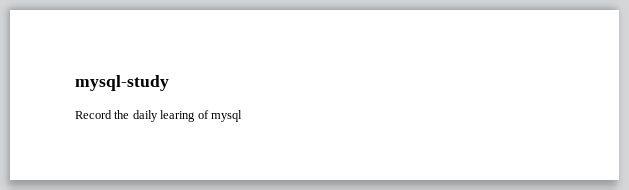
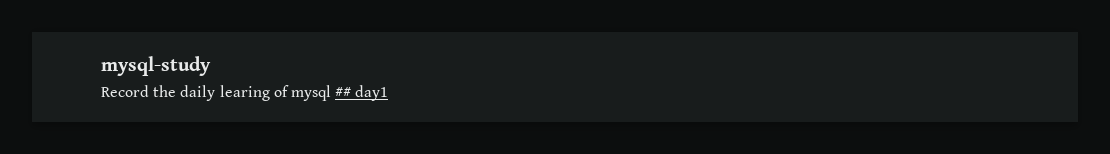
- Record the daily learing of mysql
+ Record the daily learing of mysql ## day1

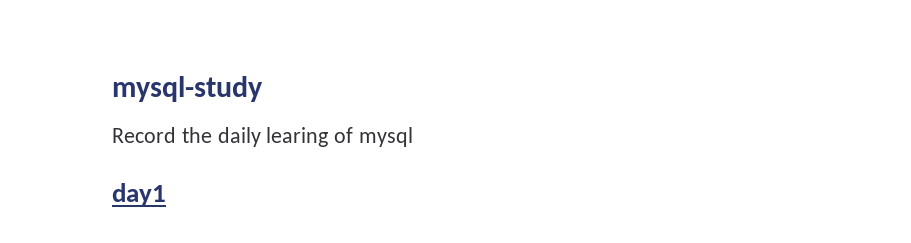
- Record the daily learing of mysql ## day1
+ Record the daily learing of mysql
+ day1

